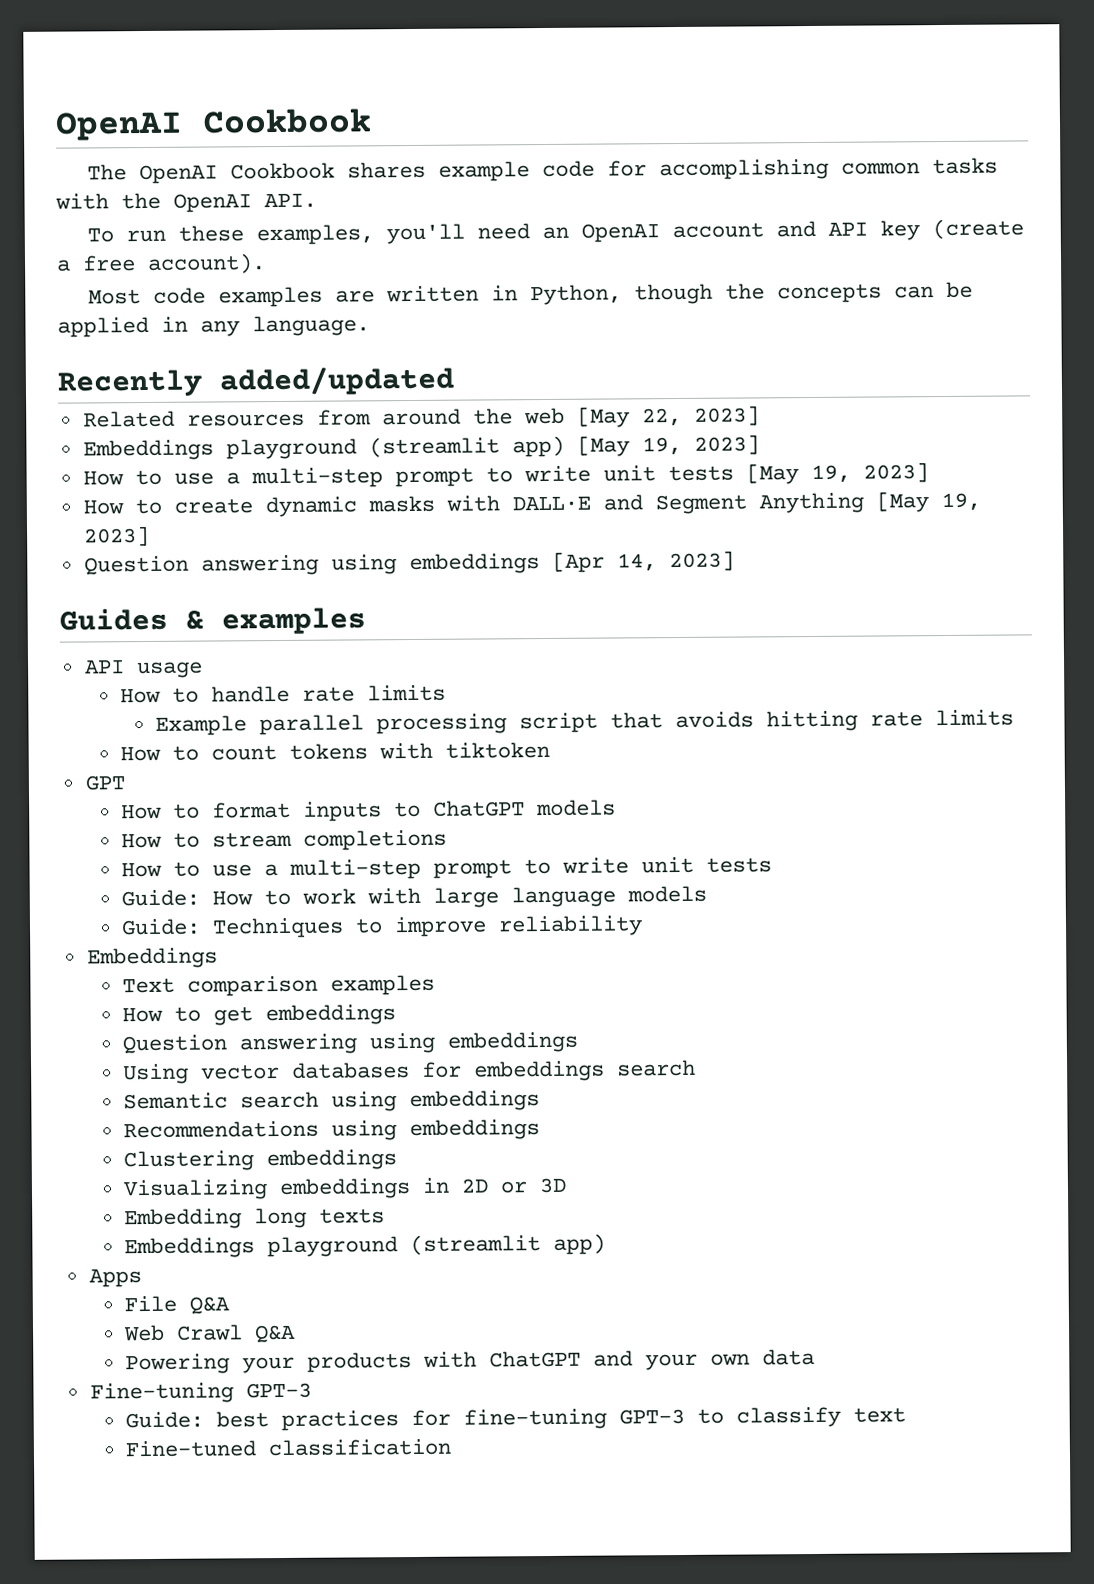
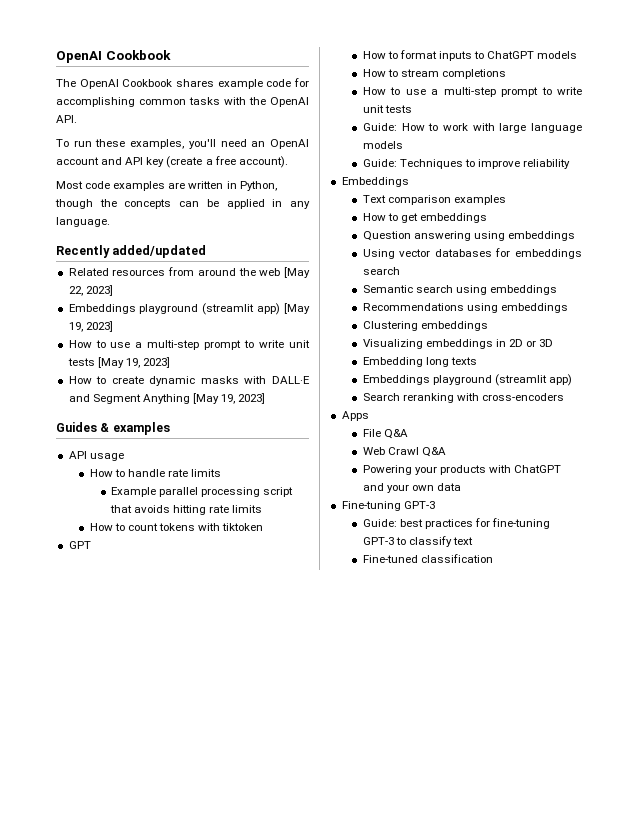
- Question answering using embeddings [Apr 14, 2023]
+ Search reranking with cross-encoders

